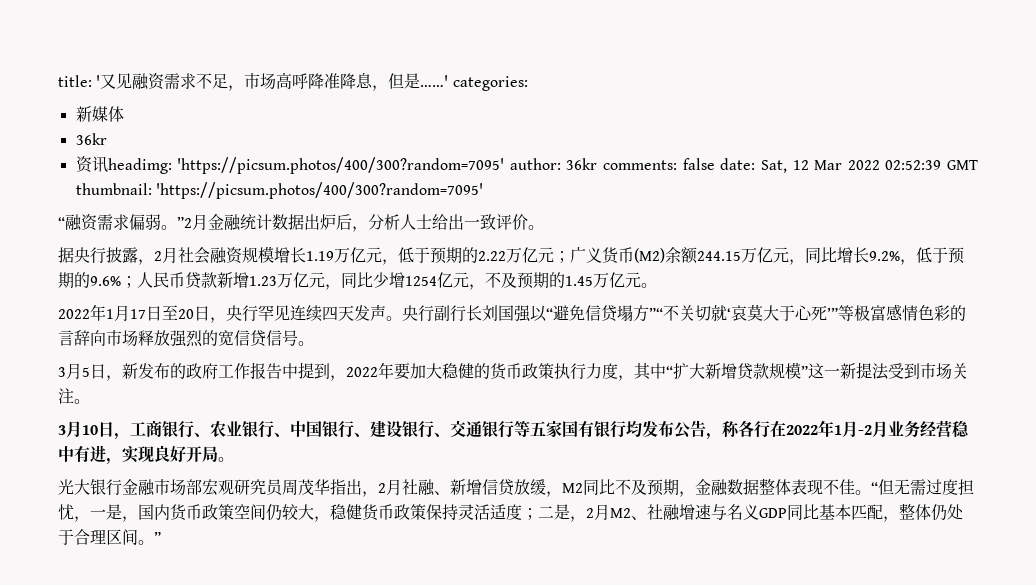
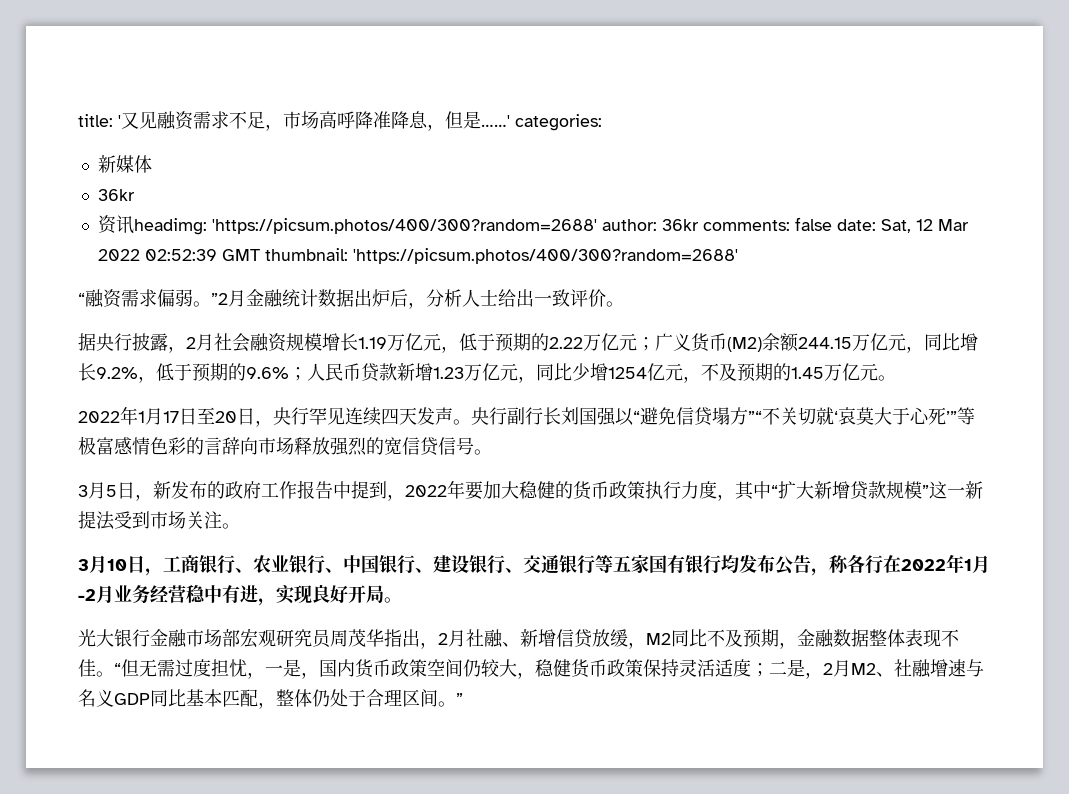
- 资讯headimg: 'https://picsum.photos/400/300?random=7095' author: 36kr comments: false date: Sat, 12 Mar 2022 02:52:39 GMT thumbnail: 'https://picsum.photos/400/300?random=7095'
+ 资讯headimg: 'https://picsum.photos/400/300?random=2688' author: 36kr comments: false date: Sat, 12 Mar 2022 02:52:39 GMT thumbnail: 'https://picsum.photos/400/300?random=2688'

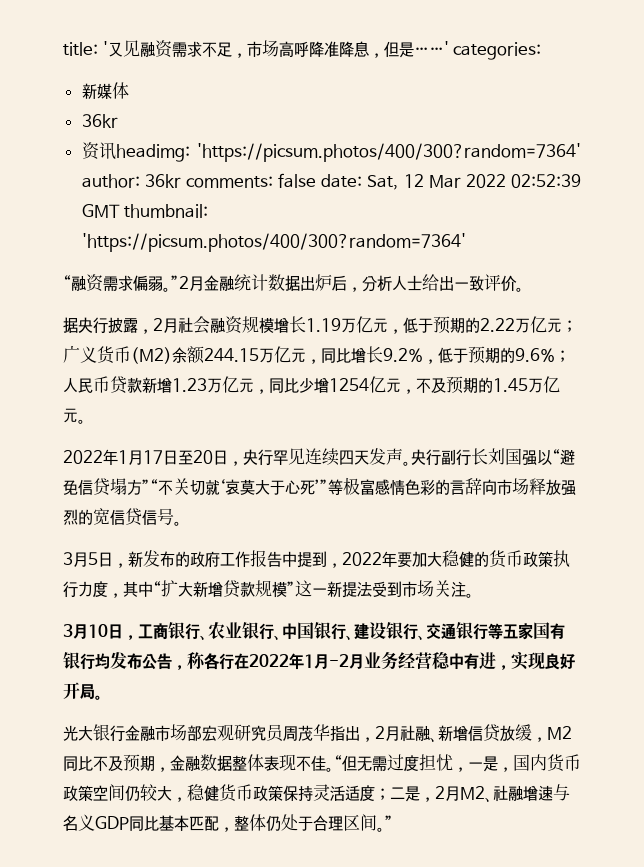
- 资讯headimg: 'https://picsum.photos/400/300?random=2688' author: 36kr comments: false date: Sat, 12 Mar 2022 02:52:39 GMT thumbnail: 'https://picsum.photos/400/300?random=2688'
+ 资讯headimg: 'https://picsum.photos/400/300?random=7364' author: 36kr comments: false date: Sat, 12 Mar 2022 02:52:39 GMT thumbnail: 'https://picsum.photos/400/300?random=7364'

